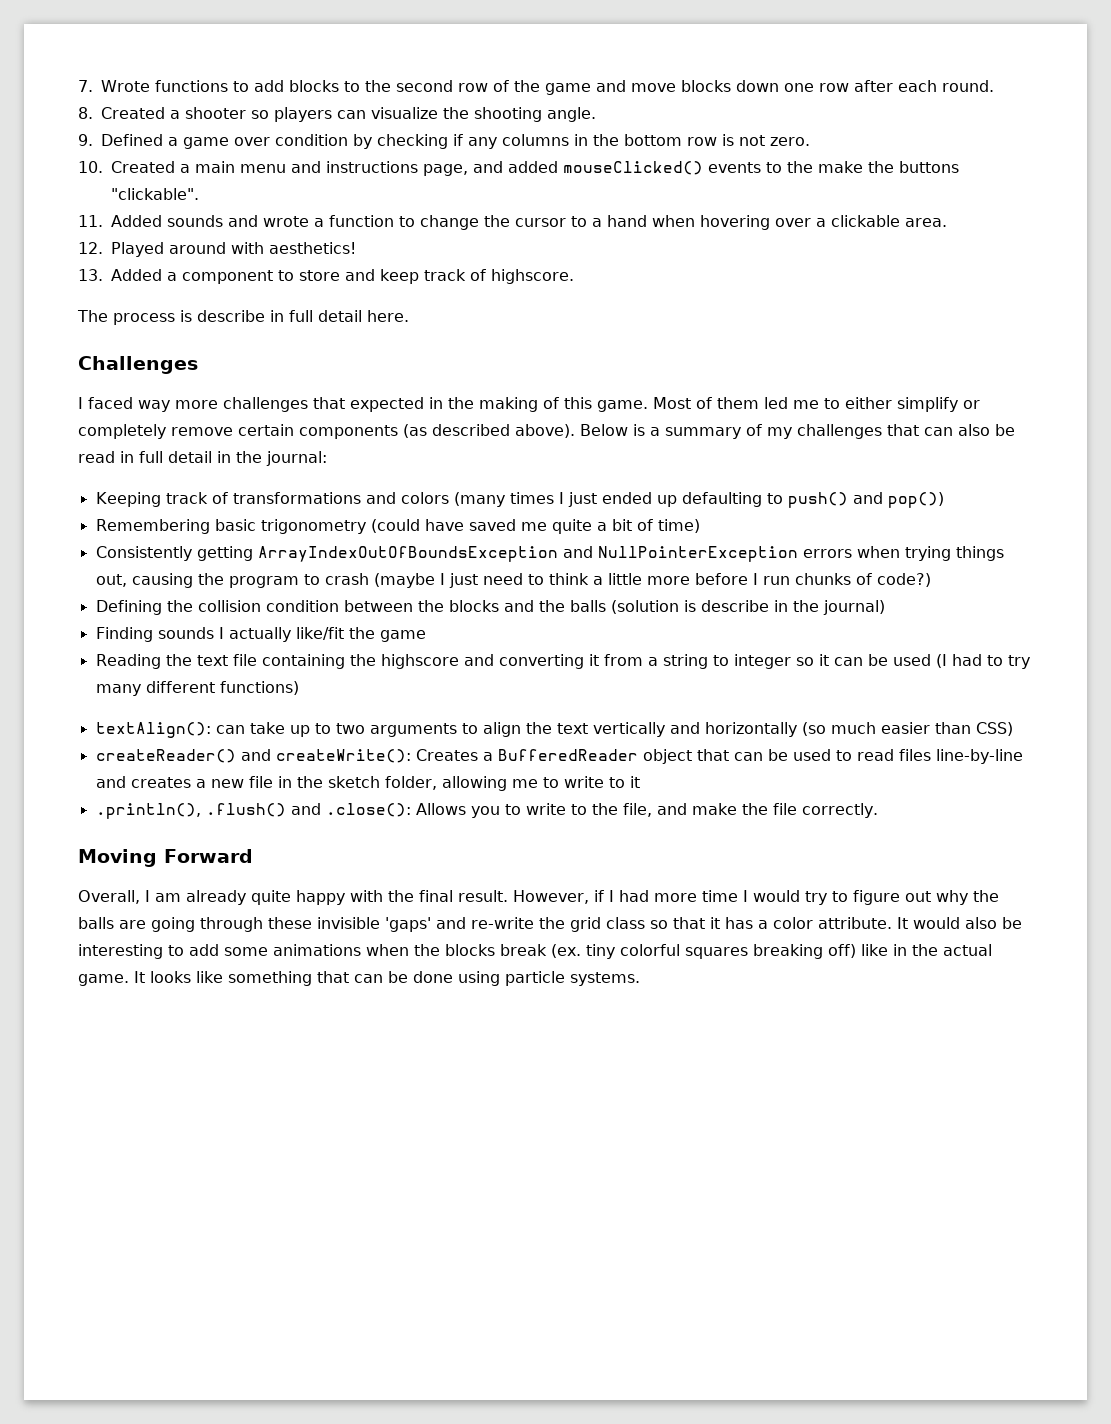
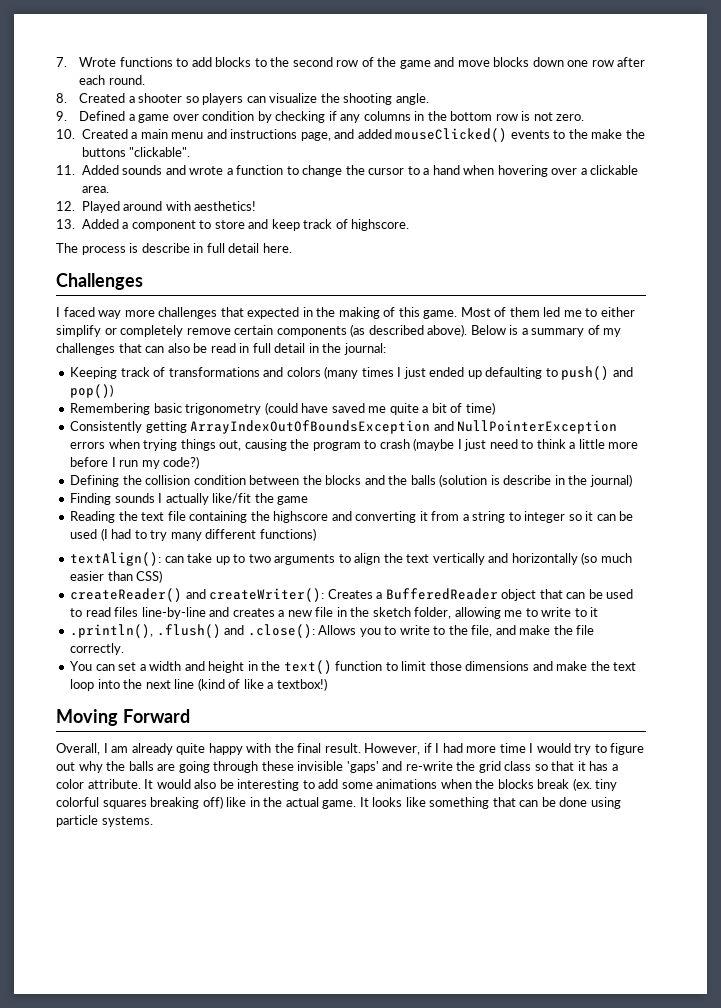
- Consistently getting ArrayIndexOutOfBoundsException and NullPointerException errors when trying things out, causing the program to crash (maybe I just need to think a little more before I run chunks of code?)
+ Consistently getting ArrayIndexOutOfBoundsException and NullPointerException errors when trying things out, causing the program to crash (maybe I just need to think a little more before I run my code?)
- createReader() and createWrite(): Creates a BufferedReader object that can be used to read files line-by-line and creates a new file in the sketch folder, allowing me to write to it
+ createReader() and createWriter(): Creates a BufferedReader object that can be used to read files line-by-line and creates a new file in the sketch folder, allowing me to write to it
+ You can set a width and height in the text() function to limit those dimensions and make the text loop into the next line (kind of like a textbox!)

